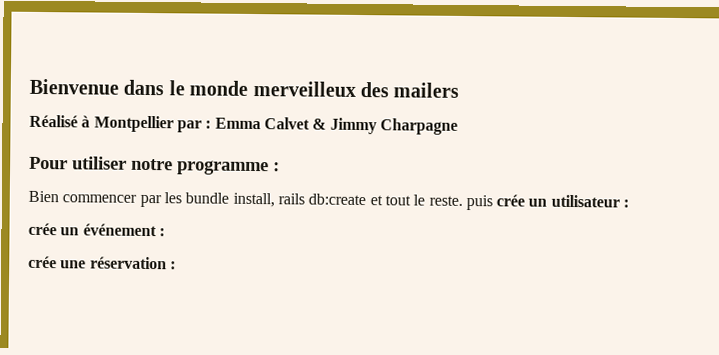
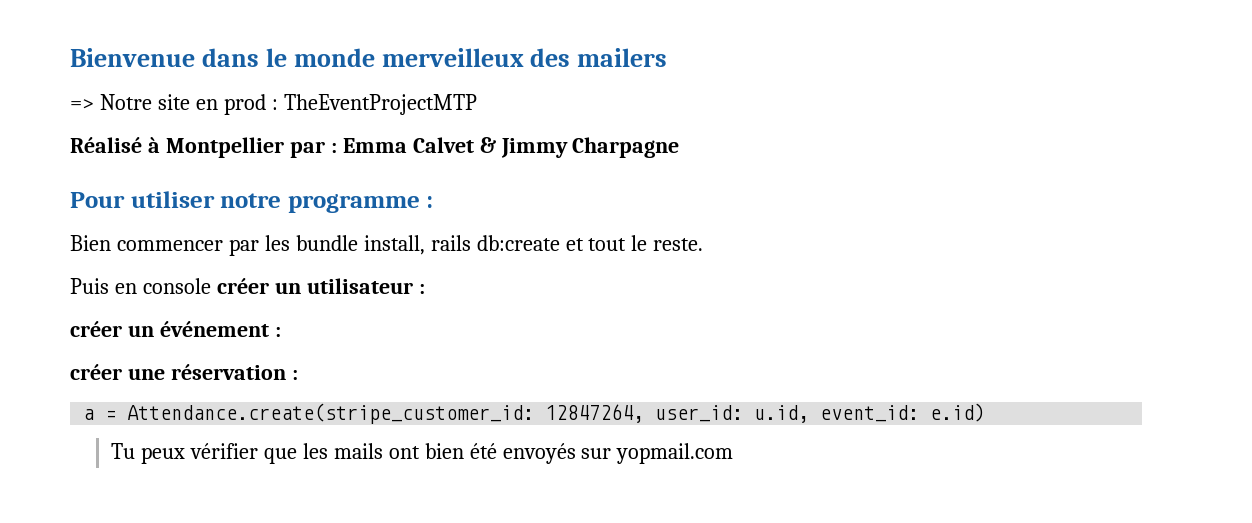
+ => Notre site en prod : TheEventProjectMTP
- Bien commencer par les bundle install, rails db:create et tout le reste. puis crée un utilisateur :
+ Bien commencer par les bundle install, rails db:create et tout le reste.
+ Puis en console créer un utilisateur :
- crée un événement :
+ créer un événement :
- crée une réservation :
+ créer une réservation :
+ a = Attendance.create(stripe_customer_id: 12847264, user_id: u.id, event_id: e.id)
+ Tu peux vérifier que les mails ont bien été envoyés sur yopmail.com

